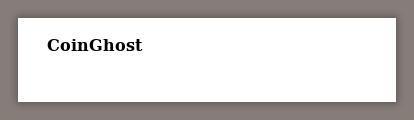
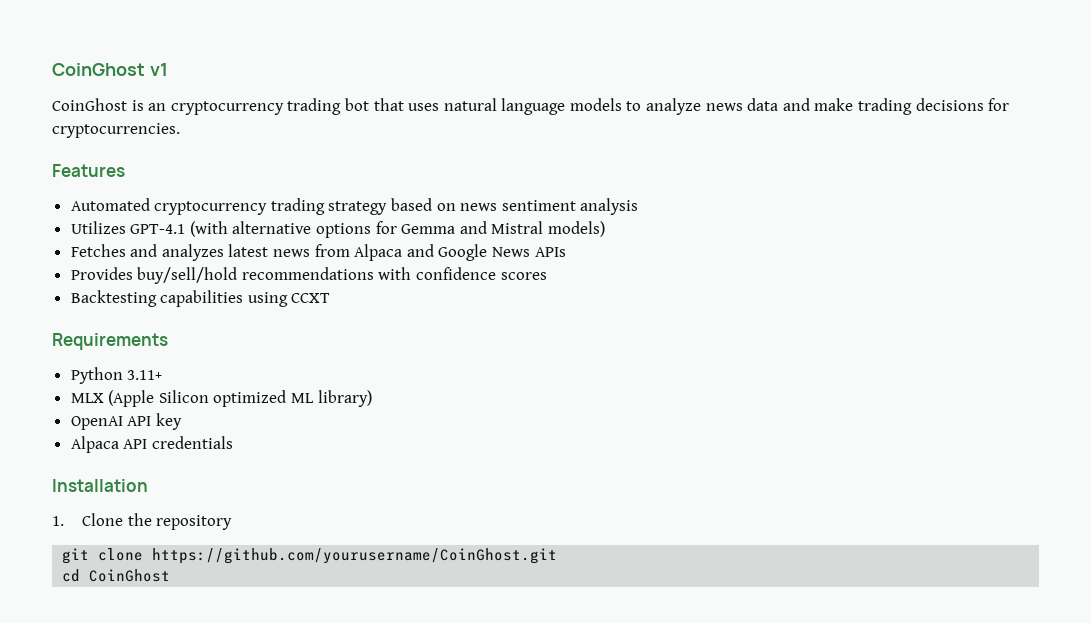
- CoinGhost
+ CoinGhost v1
+ CoinGhost is an cryptocurrency trading bot that uses natural language models to analyze news data and make trading decisions for cryptocurrencies.
+ Features
+ Automated cryptocurrency trading strategy based on news sentiment analysis
+ Utilizes GPT-4.1 (with alternative options for Gemma and Mistral models)
+ Fetches and analyzes latest news from Alpaca and Google News APIs
+ Provides buy/sell/hold recommendations with confidence scores
+ Backtesting capabilities using CCXT
+ Requirements
+ Python 3.11+
+ MLX (Apple Silicon optimized ML library)
+ OpenAI API key
+ Alpaca API credentials
+ Installation
+ 1. Clone the repository
+ git clone https://github.com/yourusername/CoinGhost.git
+ cd CoinGhost

